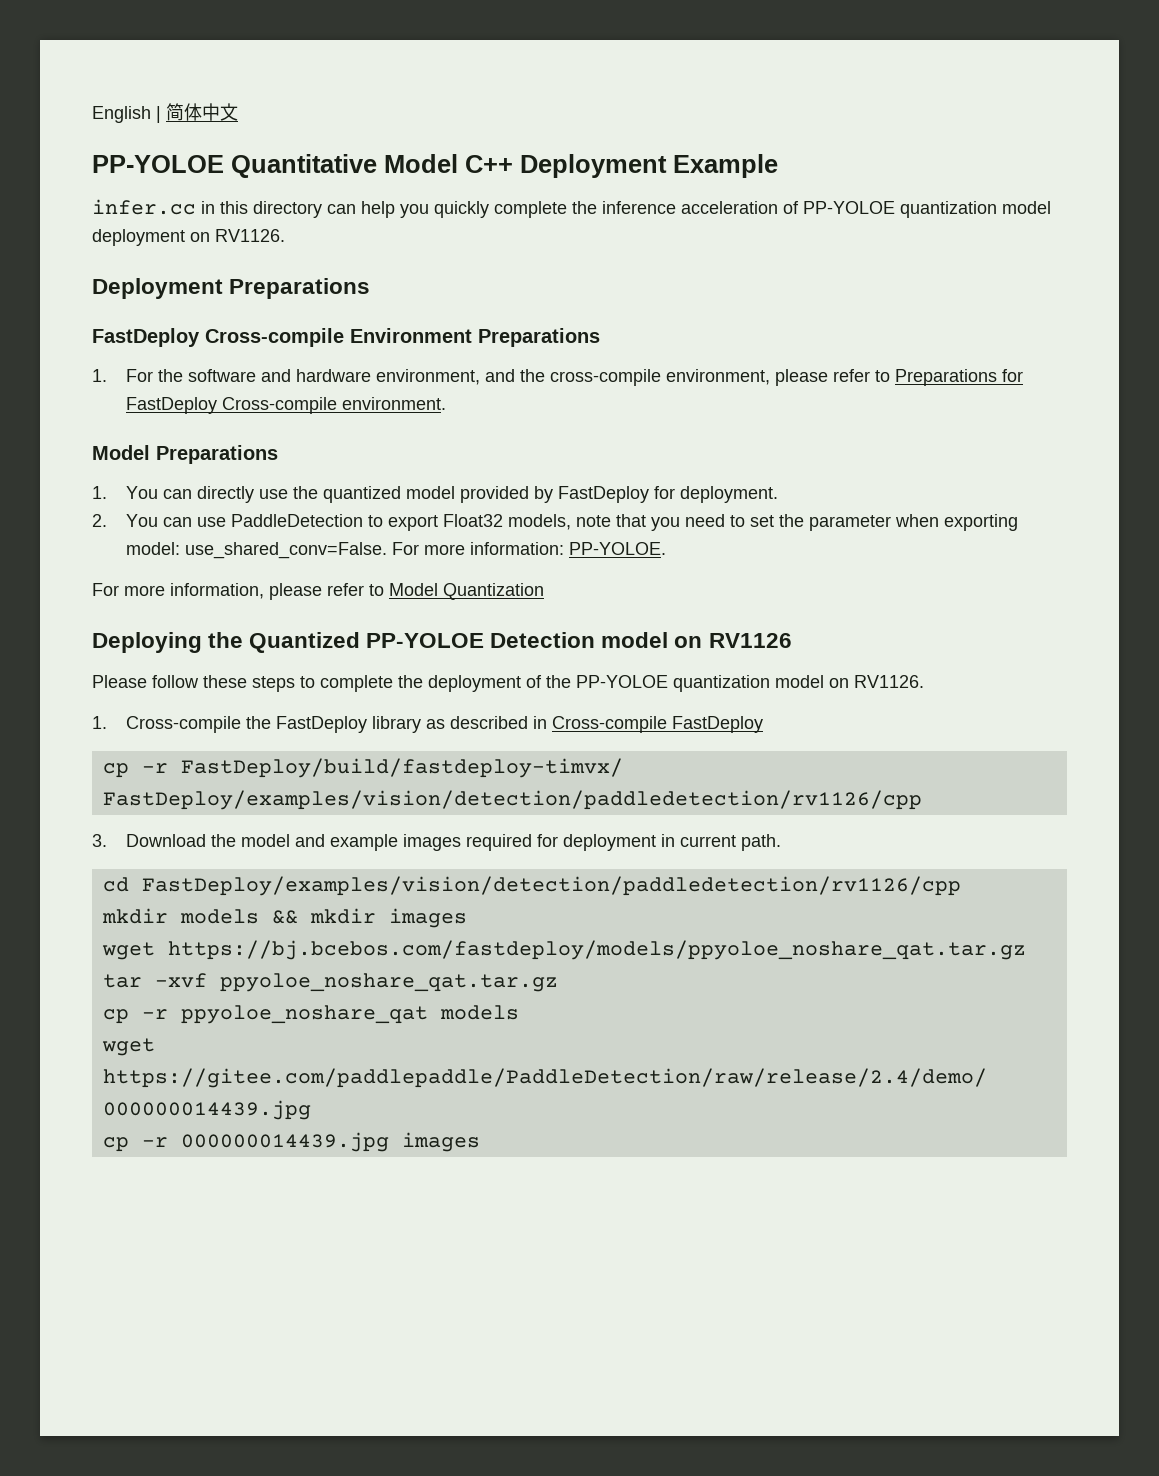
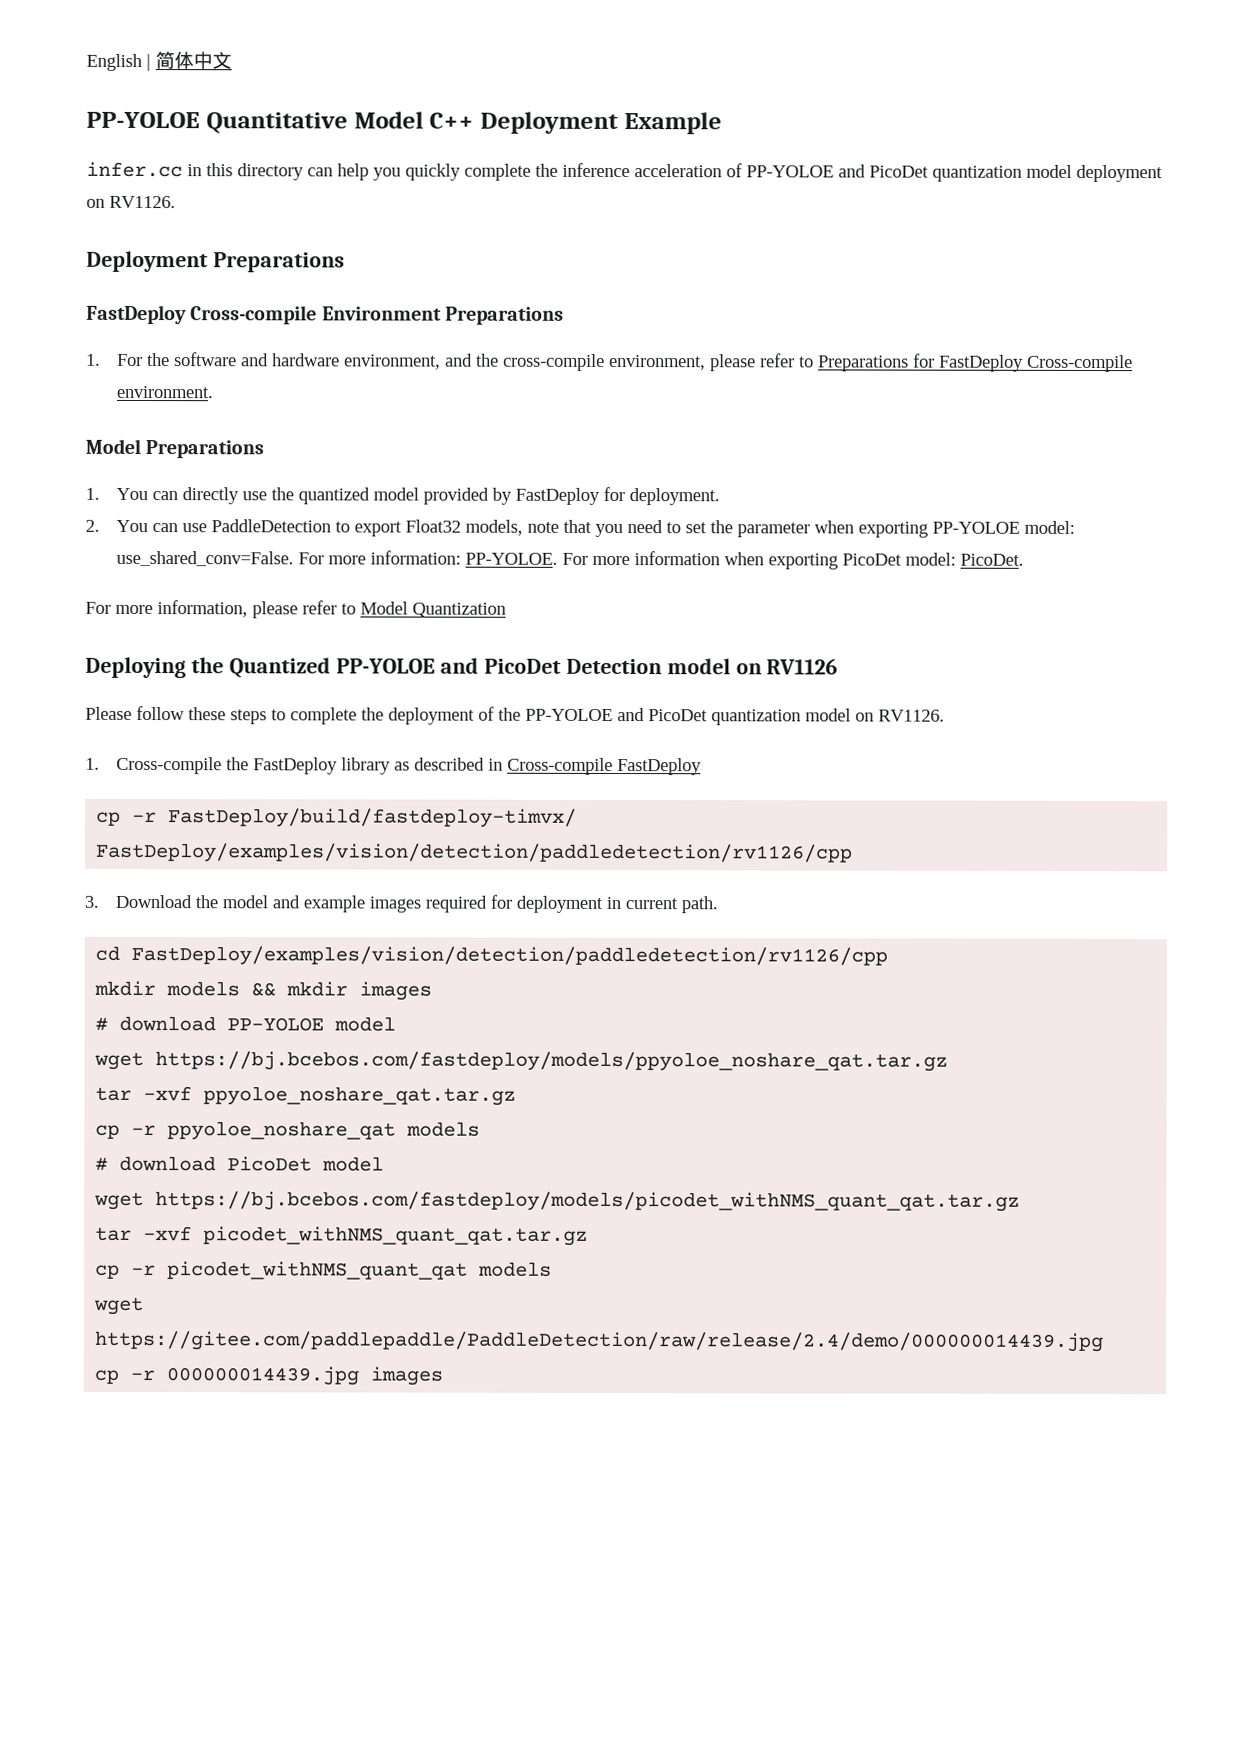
- infer.cc in this directory can help you quickly complete the inference acceleration of PP-YOLOE quantization model deployment on RV1126.
+ infer.cc in this directory can help you quickly complete the inference acceleration of PP-YOLOE and PicoDet quantization model deployment on RV1126.
- 2. You can use PaddleDetection to export Float32 models, note that you need to set the parameter when exporting model: use_shared_conv=False.
+ 2. You can use PaddleDetection to export Float32 models, note that you need to set the parameter when exporting PP-YOLOE model: use_shared_conv=False.
+ For more information when exporting PicoDet model: PicoDet.
- Deploying the Quantized PP-YOLOE Detection model on RV1126
+ Deploying the Quantized PP-YOLOE and PicoDet Detection model on RV1126
- Please follow these steps to complete the deployment of the PP-YOLOE quantization model on RV1126.
+ Please follow these steps to complete the deployment of the PP-YOLOE and PicoDet quantization model on RV1126.
+ # download PP-YOLOE model
+ # download PicoDet model
+ wget https://bj.bcebos.com/fastdeploy/models/picodet_withNMS_quant_qat.tar.gz
+ tar -xvf picodet_withNMS_quant_qat.tar.gz
+ cp -r picodet_withNMS_quant_qat models

